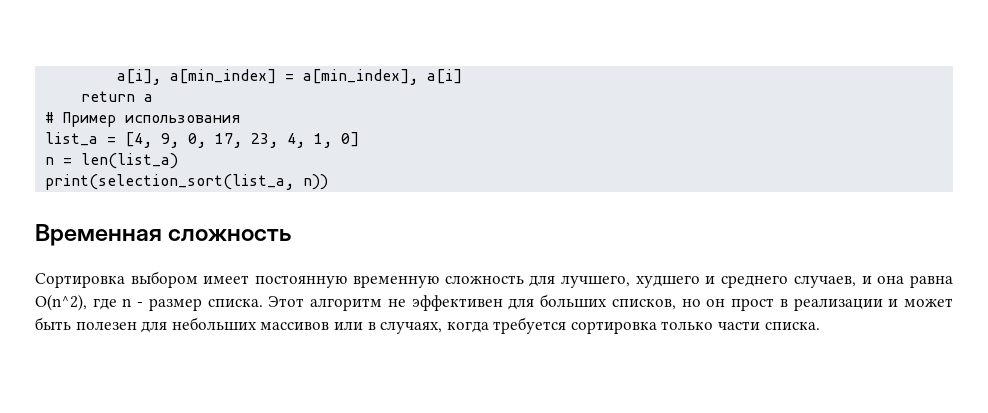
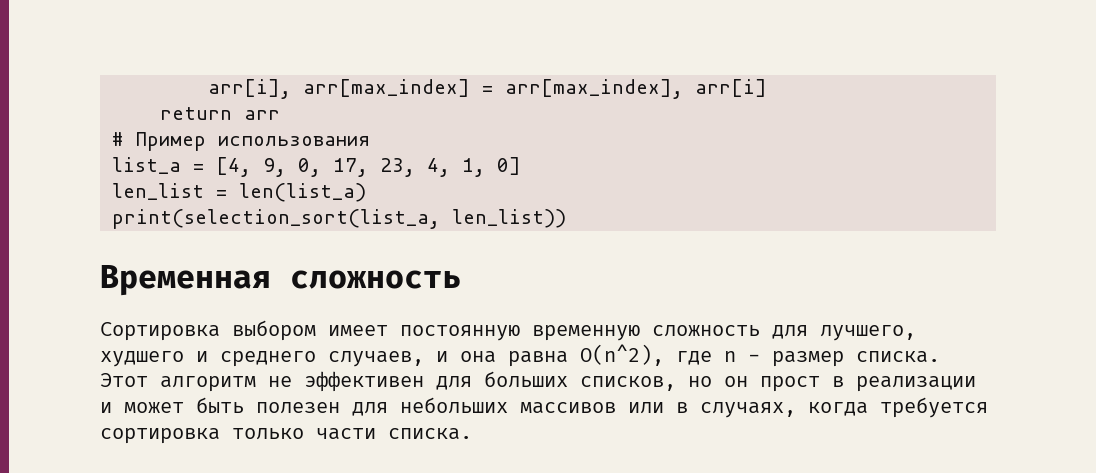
- a[i], a[min_index] = a[min_index], a[i]
+ arr[i], arr[max_index] = arr[max_index], arr[i]
- return a
+ return arr
- n = len(list_a)
+ len_list = len(list_a)
- print(selection_sort(list_a, n))
+ print(selection_sort(list_a, len_list))

